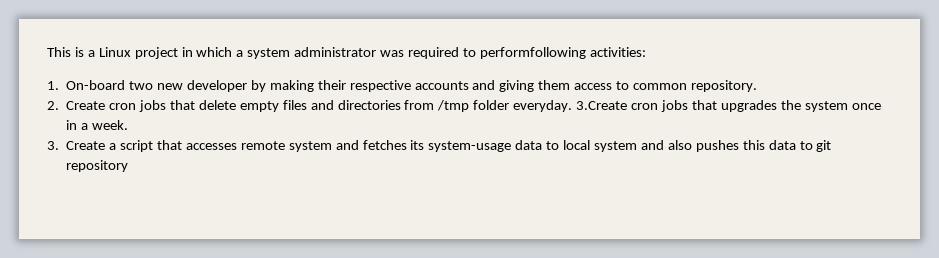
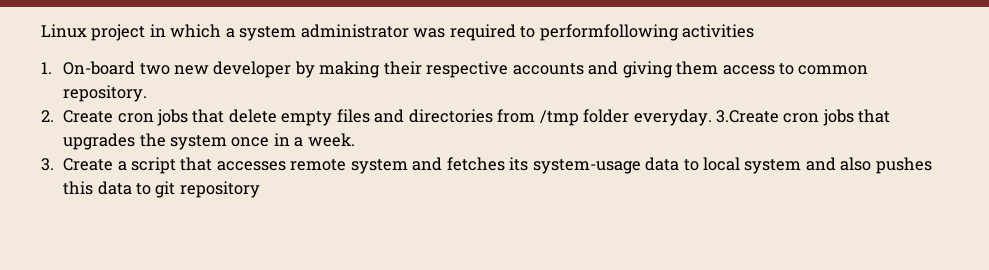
- This is a Linux project in which a system administrator was required to performfollowing activities:
+ Linux project in which a system administrator was required to performfollowing activities

